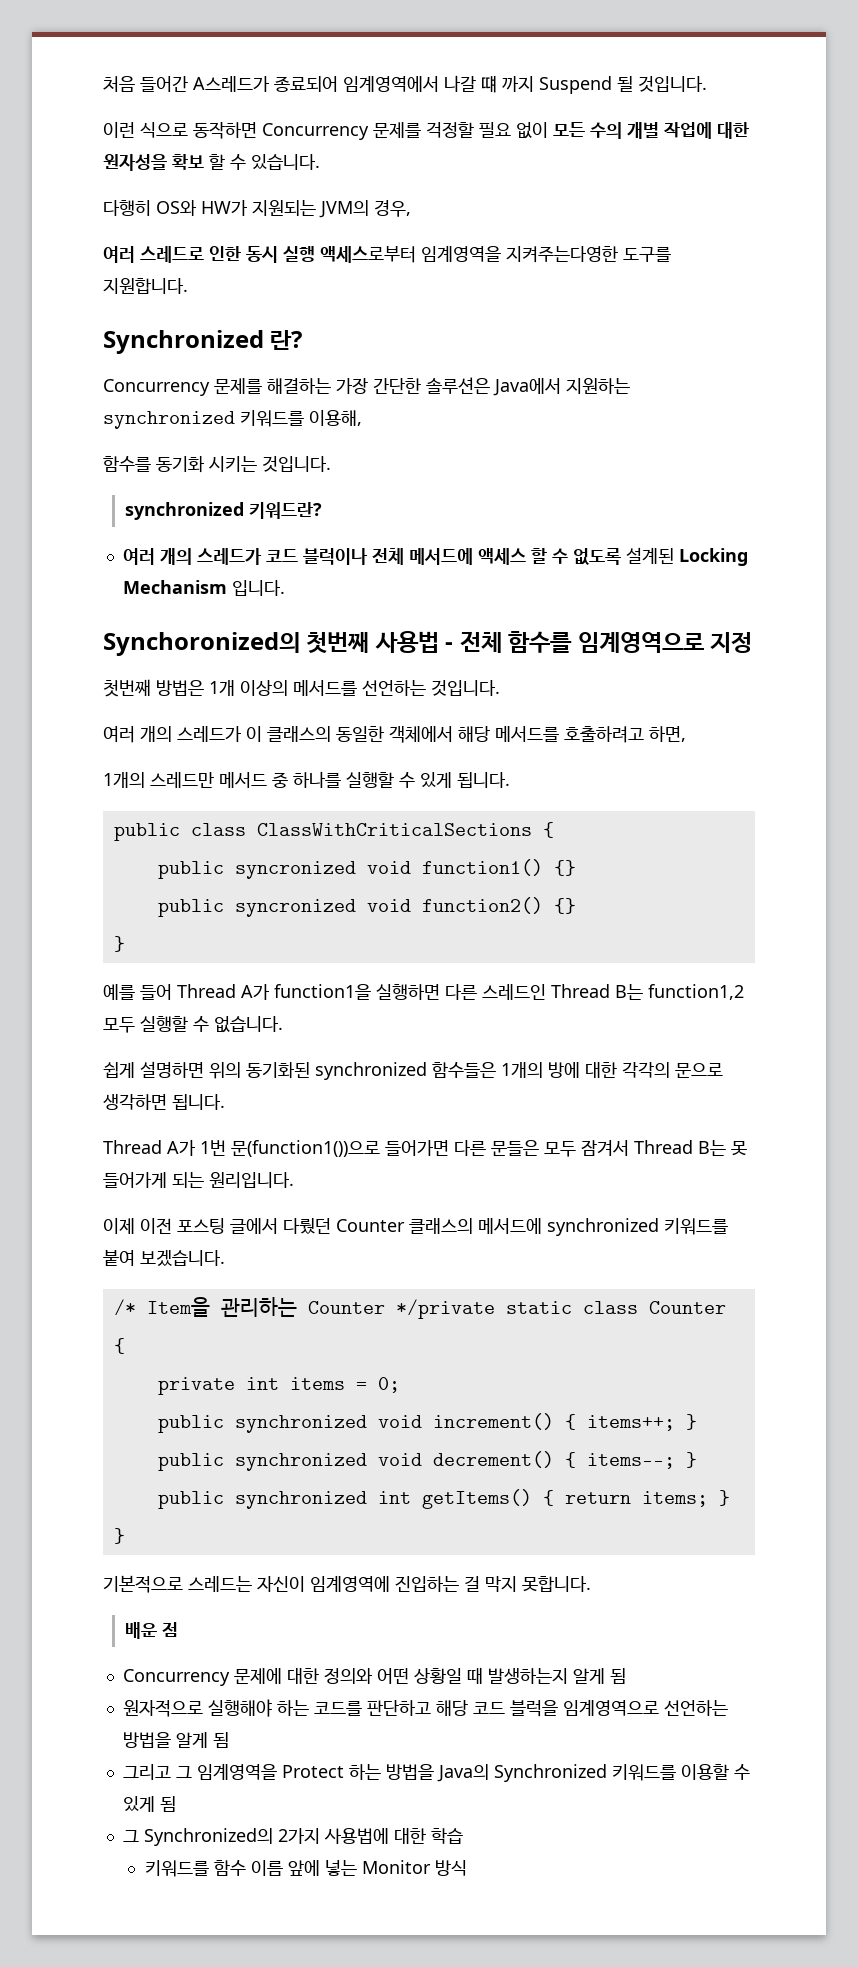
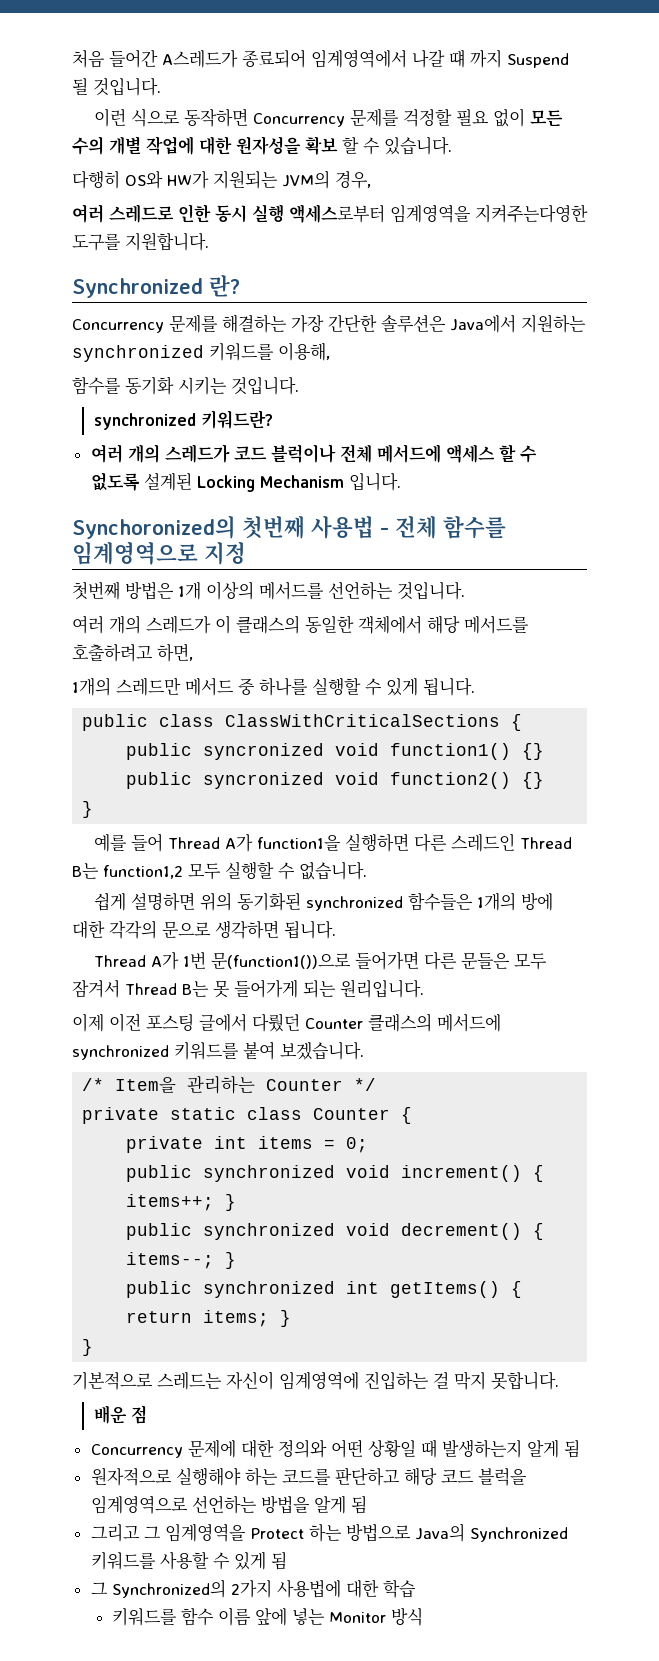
- /* Item을 관리하는 Counter */private static class Counter {
+ /* Item을 관리하는 Counter */
+ private static class Counter {
- 그리고 그 임계영역을 Protect 하는 방법을 Java의 Synchronized 키워드를 이용할 수 있게 됨
+ 그리고 그 임계영역을 Protect 하는 방법으로 Java의 Synchronized 키워드를 사용할 수 있게 됨

